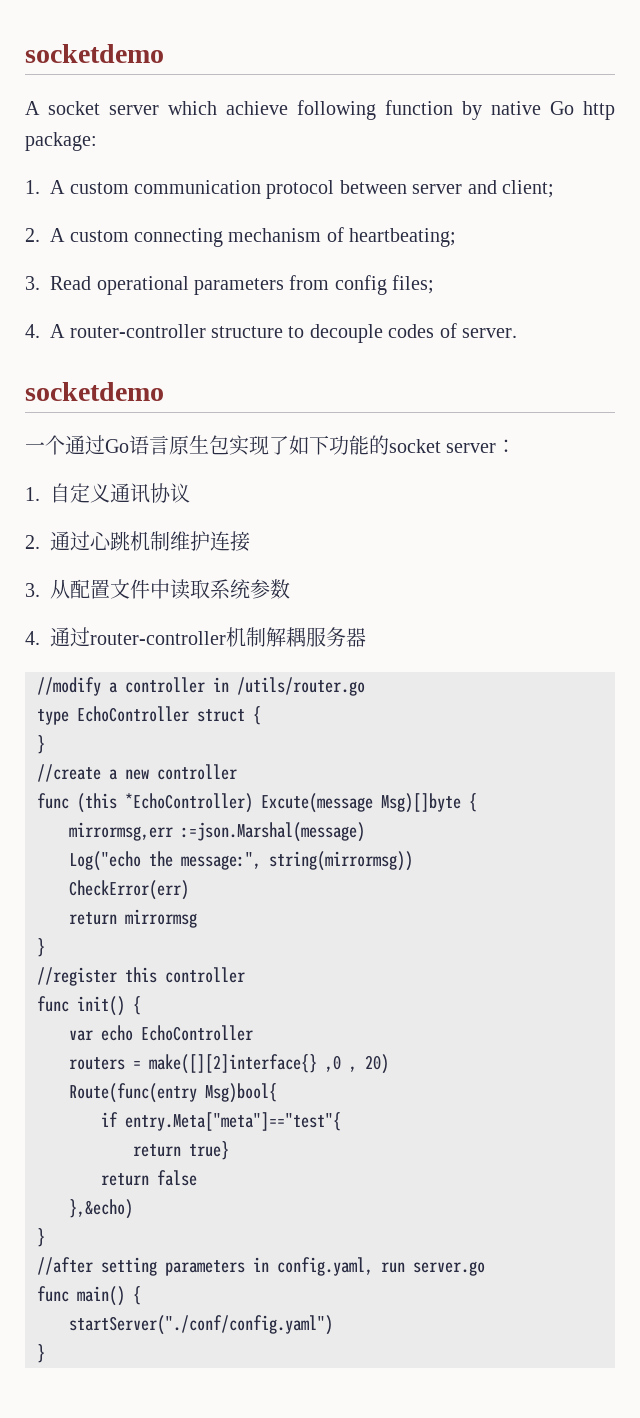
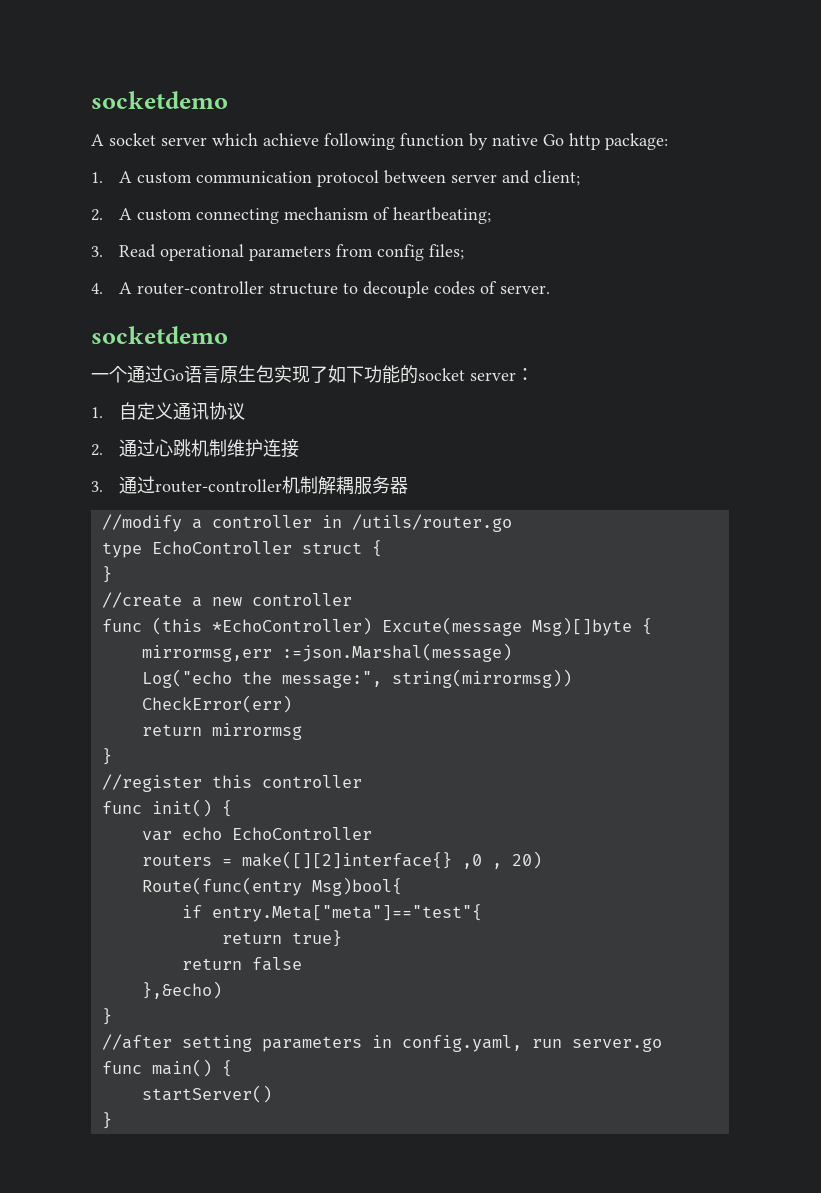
- 3.从配置文件中读取系统参数
- 4.通过router-controller机制解耦服务器
+ 3.通过router-controller机制解耦服务器
- startServer("./conf/config.yaml")
+ startServer()

